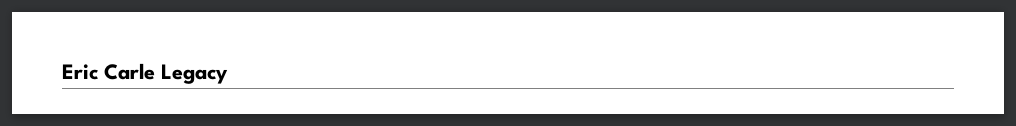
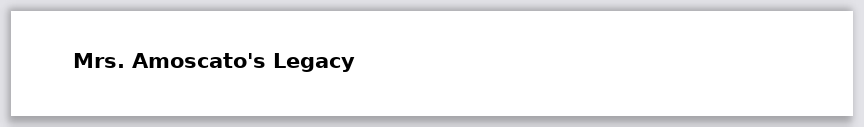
- Eric Carle Legacy
+ Mrs. Amoscato's Legacy

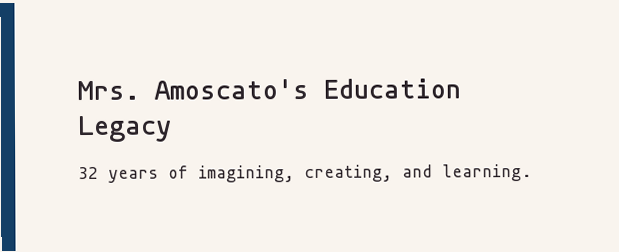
- Mrs. Amoscato's Legacy
+ Mrs. Amoscato's Education Legacy
+ 32 years of imagining, creating, and learning.

